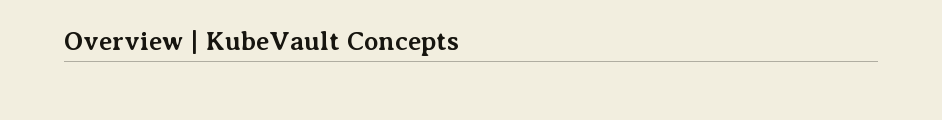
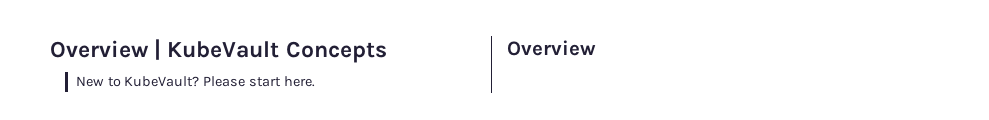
+ New to KubeVault? Please start here.
+ Overview

